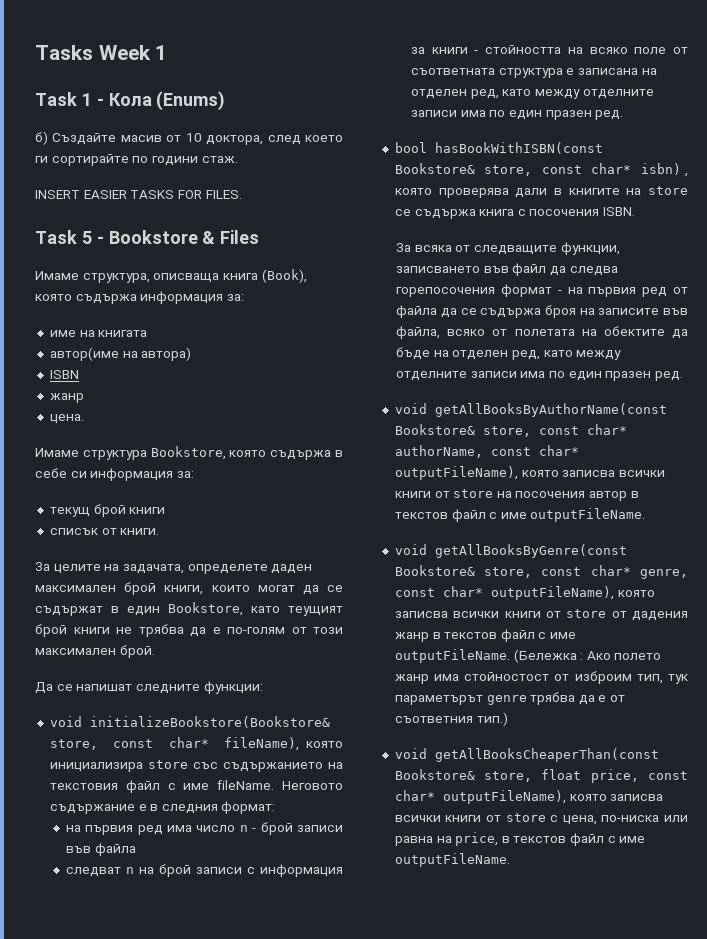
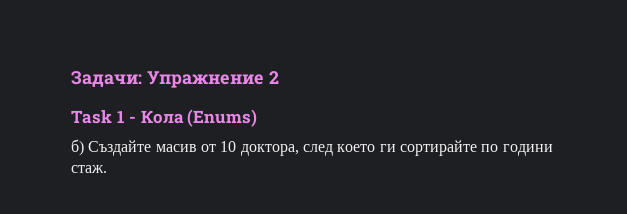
- Tasks Week 1
+ Задачи: Упражнение 2
- INSERT EASIER TASKS FOR FILES.
- Task 5 - Bookstore & Files
- Имаме структура, описваща книга (Book), която съдържа информация за:
- име на книгата
- автор(име на автора)
- ISBN
- жанр
- цена.
- Имаме структура Bookstore, която съдържа в себе си информация за:
- текущ брой книги
- списък от книги.
- За целите на задачата, определете даден максимален брой книги, които могат да се съдържат в един Bookstore, като теущият брой книги не трябва да е по-голям от този максимален брой.
- Да се напишат следните функции:
- void initializeBookstore(Bookstore& store, const char* fileName), която инициализира store със съдържанието на текстовия файл с име fileName. Неговото съдържание е в следния формат:
- на първия ред има число n - брой записи във файла
- следват n на брой записи с информация за книги - стойността на всяко поле от съответната структура е записана на отделен ред, като между отделните записи има по един празен ред.
- bool hasBookWithISBN(const Bookstore& store, const char* isbn) , която проверява дали в книгите на store се съдържа книга с посочения ISBN.
- За всяка от следващите функции, записването във файл да следва горепосочения формат - на първия ред от файла да се съдържа броя на записите във файла, всяко от полетата на обектите да бъде на отделен ред, като между отделните записи има по един празен ред.
- void getAllBooksByAuthorName(const Bookstore& store, const char* authorName, const char* outputFileName), която записва всички книги от store на посочения автор в текстов файл с име outputFileName.
- void getAllBooksByGenre(const Bookstore& store, const char* genre, const char* outputFileName), която записва всички книги от store от дадения жанр в текстов файл с име outputFileName. (Бележка : Ако полето жанр има стойностост от изброим тип, тук параметърът genre трябва да е от съответния тип.)
- void getAllBooksCheaperThan(const Bookstore& store, float price, const char* outputFileName), която записва всички книги от store с цена, по-ниска или равна на price, в текстов файл с име outputFileName.

